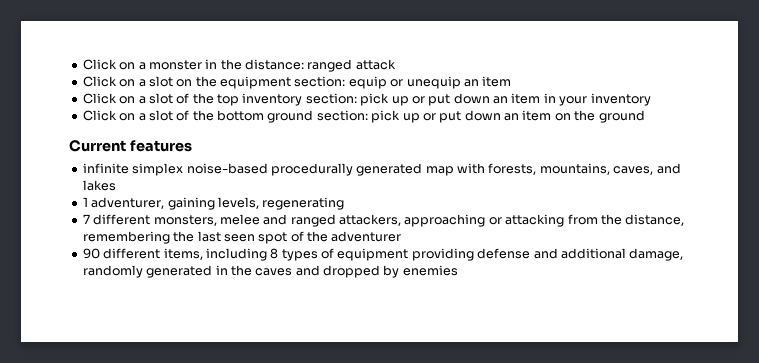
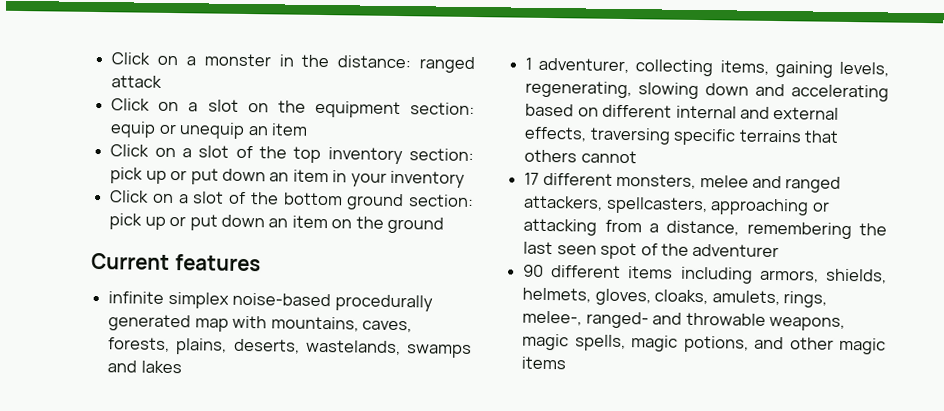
- infinite simplex noise-based procedurally generated map with forests, mountains, caves, and lakes
+ infinite simplex noise-based procedurally generated map with mountains, caves, forests, plains, deserts, wastelands, swamps and lakes
- 1 adventurer, gaining levels, regenerating
- 7 different monsters, melee and ranged attackers, approaching or attacking from the distance, remembering the last seen spot of the adventurer
+ 1 adventurer, collecting items, gaining levels, regenerating, slowing down and accelerating based on different internal and external effects, traversing specific terrains that others cannot
+ 17 different monsters, melee and ranged attackers, spellcasters, approaching or attacking from a distance, remembering the last seen spot of the adventurer
- 90 different items, including 8 types of equipment providing defense and additional damage, randomly generated in the caves and dropped by enemies
+ 90 different items including armors, shields, helmets, gloves, cloaks, amulets, rings, melee-, ranged- and throwable weapons, magic spells, magic potions, and other magic items

